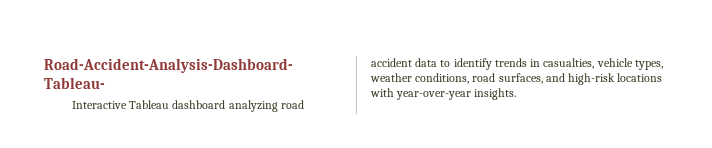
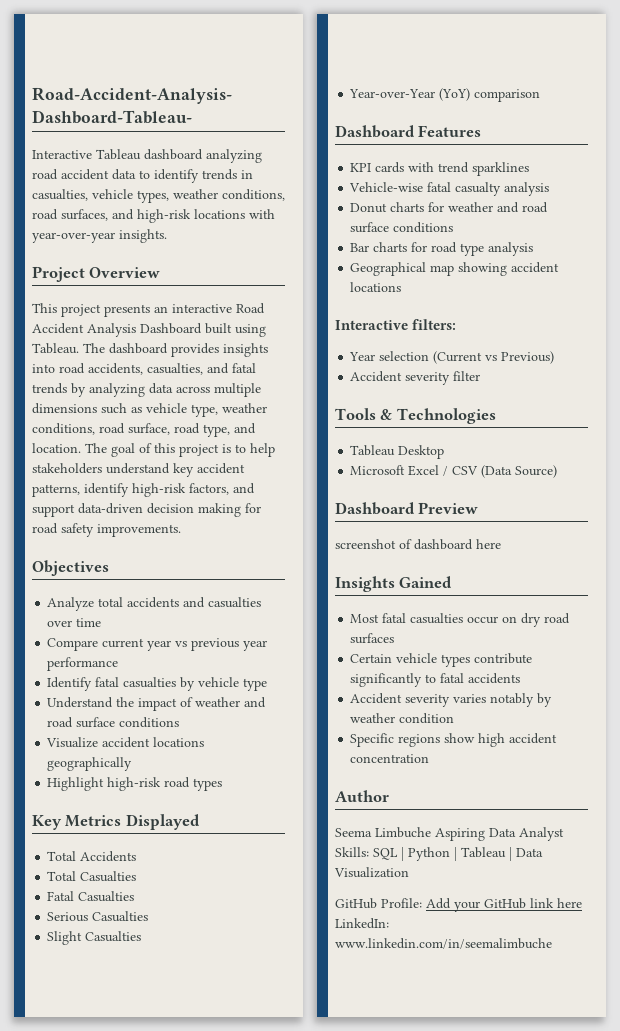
+ Project Overview
+ This project presents an interactive Road Accident Analysis Dashboard built using Tableau. The dashboard provides insights into road accidents, casualties, and fatal trends by analyzing data across multiple dimensions such as vehicle type, weather conditions, road surface, road type, and location. The goal of this project is to help stakeholders understand key accident patterns, identify high-risk factors, and support data-driven decision making for road safety improvements.
+ Objectives
+ Analyze total accidents and casualties over time
+ Compare current year vs previous year performance
+ Identify fatal casualties by vehicle type
+ Understand the impact of weather and road surface conditions
+ Visualize accident locations geographically
+ Highlight high-risk road types
+ Key Metrics Displayed
+ Total Accidents
+ Total Casualties
+ Fatal Casualties
+ Serious Casualties
+ Slight Casualties
+ Year-over-Year (YoY) comparison
+ Dashboard Features
+ KPI cards with trend sparklines
+ Vehicle-wise fatal casualty analysis
+ Donut charts for weather and road surface conditions
+ Bar charts for road type analysis
+ Geographical map showing accident locations
+ Interactive filters:
+ Year selection (Current vs Previous)
+ Accident severity filter
+ Tools & Technologies
+ Tableau Desktop
+ Microsoft Excel / CSV (Data Source)
+ Dashboard Preview
+ screenshot of dashboard here
+ Insights Gained
+ Most fatal casualties occur on dry road surfaces
+ Certain vehicle types contribute significantly to fatal accidents
+ Accident severity varies notably by weather condition
+ Specific regions show high accident concentration
+ Author
+ Seema Limbuche Aspiring Data Analyst Skills: SQL | Python | Tableau | Data Visualization
+ GitHub Profile: Add your GitHub link here LinkedIn: www.linkedin.com/in/seemalimbuche

